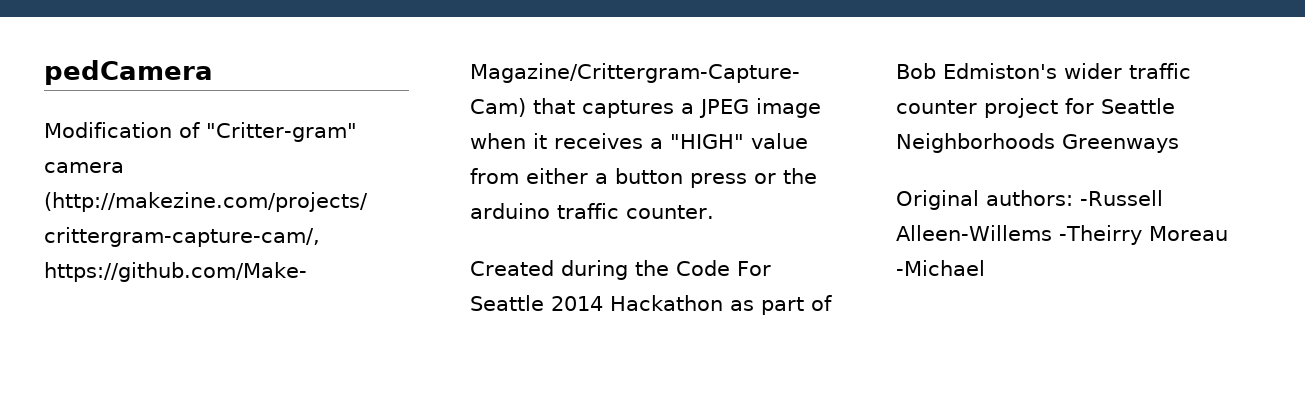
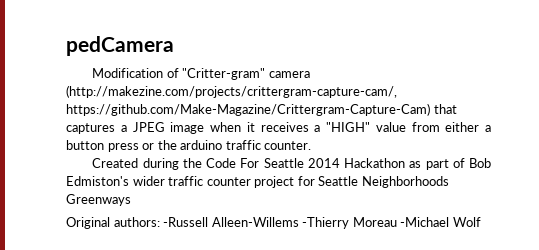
- Original authors: -Russell Alleen-Willems -Theirry Moreau -Michael
+ Original authors: -Russell Alleen-Willems -Thierry Moreau -Michael Wolf

